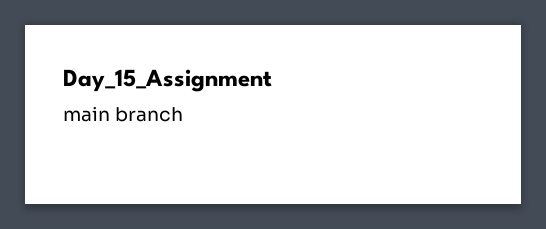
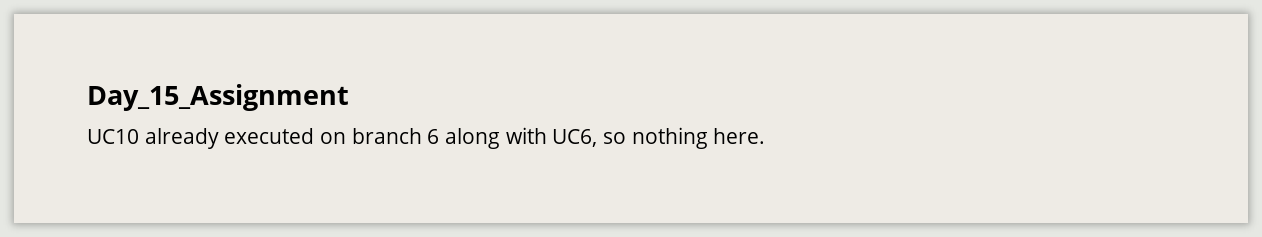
- main branch
+ UC10 already executed on branch 6 along with UC6, so nothing here.

